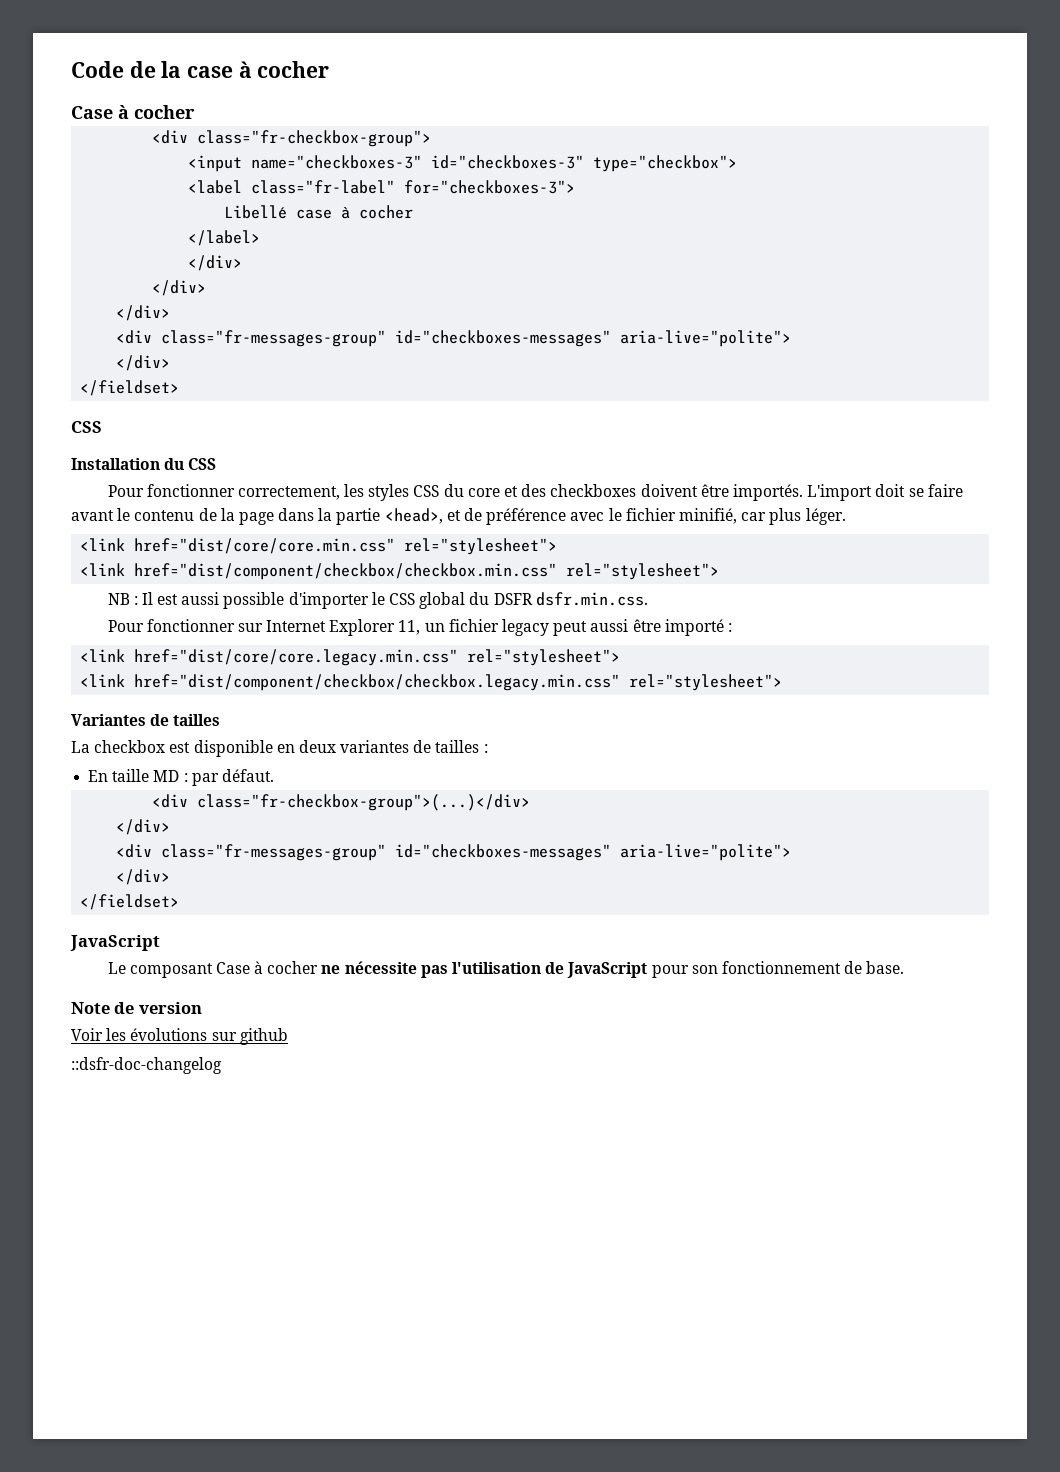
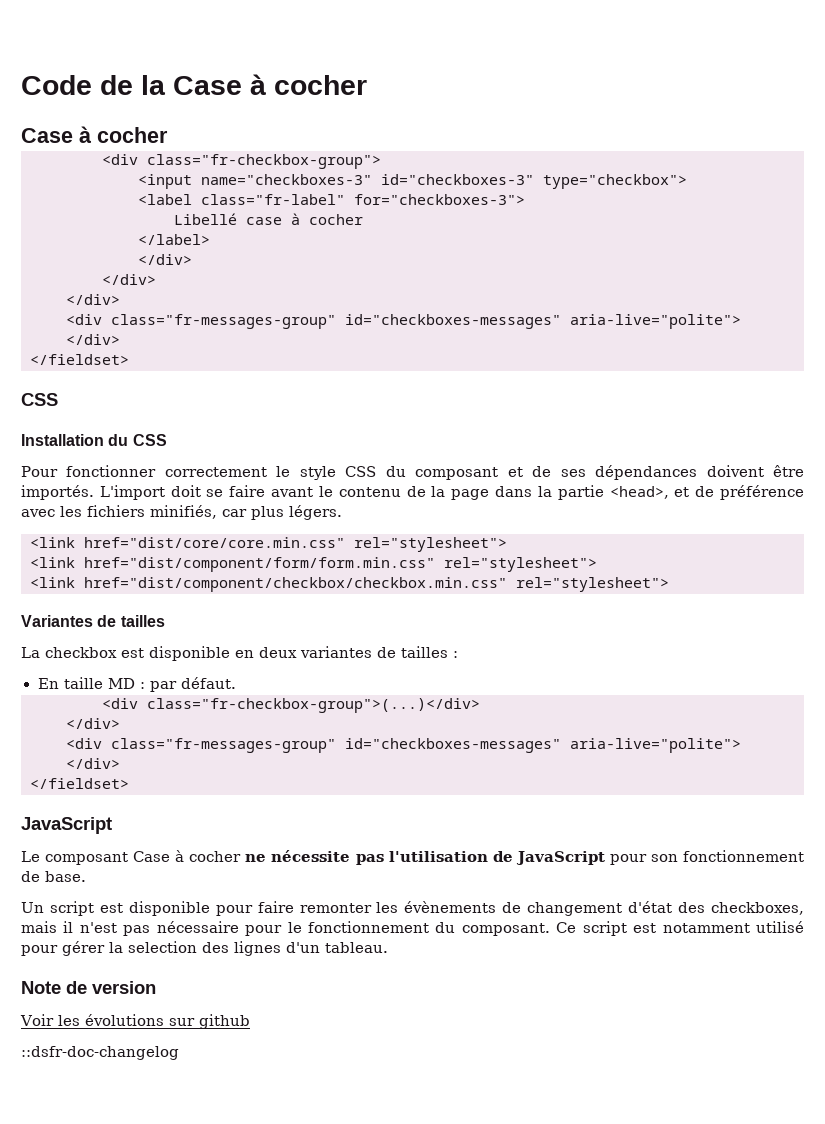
- Code de la case à cocher
+ Code de la Case à cocher
- Pour fonctionner correctement, les styles CSS du core et des checkboxes doivent être importés.
+ Pour fonctionner correctement le style CSS du composant et de ses dépendances doivent être importés.
- L'import doit se faire avant le contenu de la page dans la partie <head>, et de préférence avec le fichier minifié, car plus léger.
+ L'import doit se faire avant le contenu de la page dans la partie <head>, et de préférence avec les fichiers minifiés, car plus légers.
+ <link href="dist/component/form/form.min.css" rel="stylesheet">
  <link href="dist/component/checkbox/checkbox.min.css" rel="stylesheet">
- NB : Il est aussi possible d'importer le CSS global du DSFR dsfr.min.css.
- Pour fonctionner sur Internet Explorer 11, un fichier legacy peut aussi être importé :
- <link href="dist/core/core.legacy.min.css" rel="stylesheet">
- <link href="dist/component/checkbox/checkbox.legacy.min.css" rel="stylesheet">
+ Un script est disponible pour faire remonter les évènements de changement d'état des checkboxes, mais il n'est pas nécessaire pour le fonctionnement du composant. Ce script est notamment utilisé pour gérer la selection des lignes d'un tableau.

